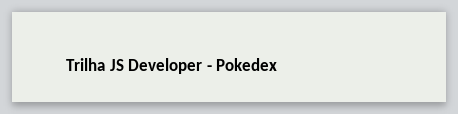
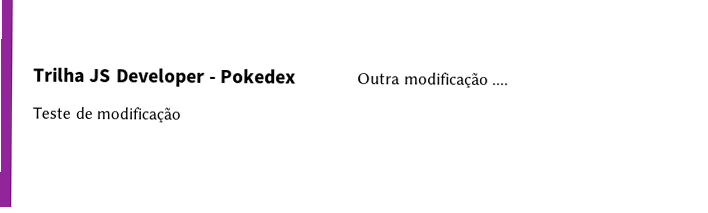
+ Teste de modificação
+ Outra modificação ....

